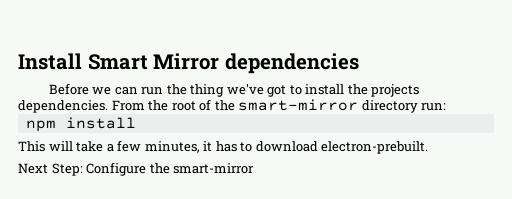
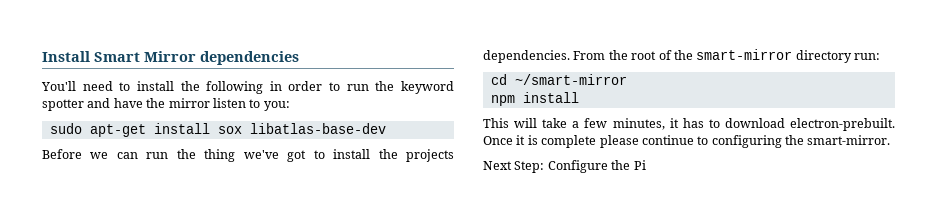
+ You'll need to install the following in order to run the keyword spotter and have the mirror listen to you:
+ sudo apt-get install sox libatlas-base-dev
+ cd ~/smart-mirror
+ Once it is complete please continue to configuring the smart-mirror.
- Next Step: Configure the smart-mirror
+ Next Step: Configure the Pi

